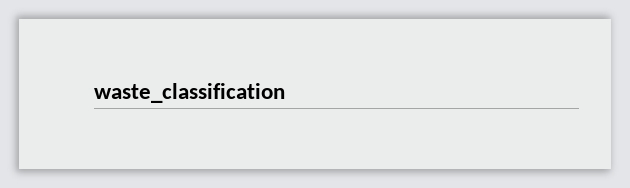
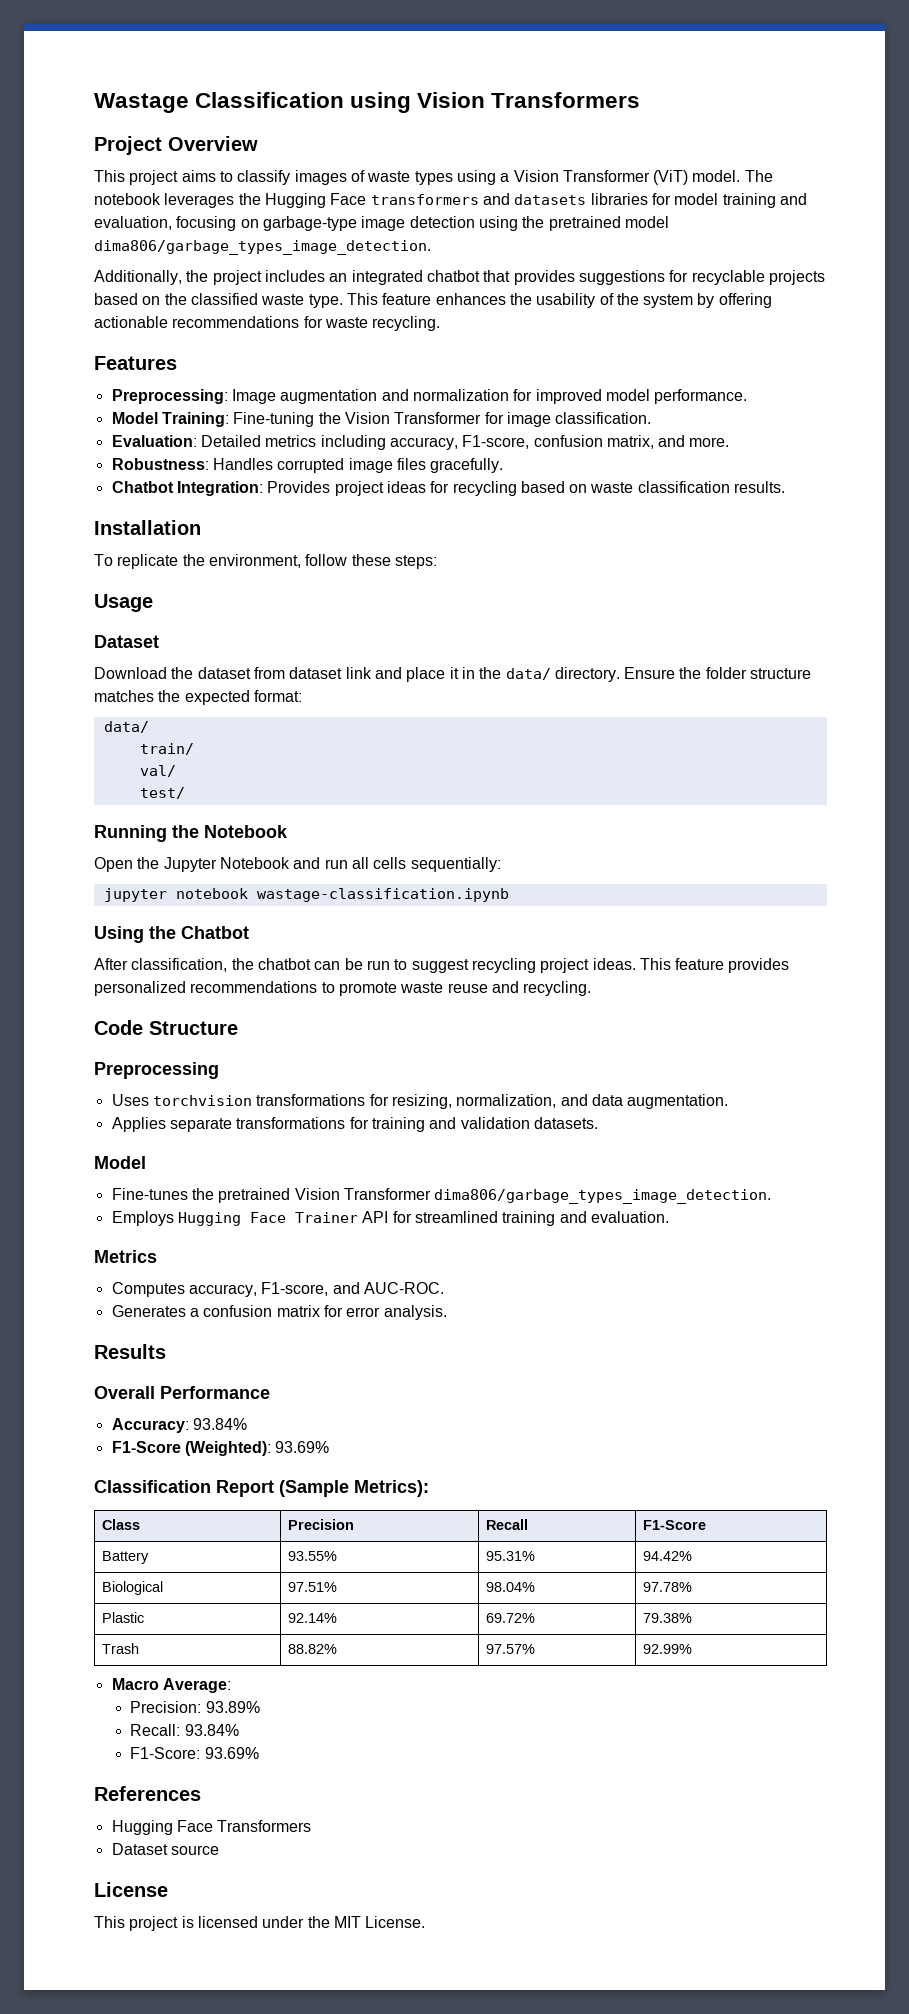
- waste_classification
+ Wastage Classification using Vision Transformers
+ Project Overview
+ This project aims to classify images of waste types using a Vision Transformer (ViT) model. The notebook leverages the Hugging Face transformers and datasets libraries for model training and evaluation, focusing on garbage-type image detection using the pretrained model dima806/garbage_types_image_detection.
+ Additionally, the project includes an integrated chatbot that provides suggestions for recyclable projects based on the classified waste type. This feature enhances the usability of the system by offering actionable recommendations for waste recycling.
+ Features
+ Preprocessing: Image augmentation and normalization for improved model performance.
+ Model Training: Fine-tuning the Vision Transformer for image classification.
+ Evaluation: Detailed metrics including accuracy, F1-score, confusion matrix, and more.
+ Robustness: Handles corrupted image files gracefully.
+ Chatbot Integration: Provides project ideas for recycling based on waste classification results.
+ Installation
+ To replicate the environment, follow these steps:
+ Usage
+ Dataset
+ Download the dataset from dataset link and place it in the data/ directory. Ensure the folder structure matches the expected format:
+ data/
+ train/
+ val/
+ test/
+ Running the Notebook
+ Open the Jupyter Notebook and run all cells sequentially:
+ jupyter notebook wastage-classification.ipynb
+ Using the Chatbot
+ After classification, the chatbot can be run to suggest recycling project ideas. This feature provides personalized recommendations to promote waste reuse and recycling.
+ Code Structure
+ Preprocessing
+ Uses torchvision transformations for resizing, normalization, and data augmentation.
+ Applies separate transformations for training and validation datasets.
+ Model
+ Fine-tunes the pretrained Vision Transformer dima806/garbage_types_image_detection.
+ Employs Hugging Face Trainer API for streamlined training and evaluation.
+ Metrics
+ Computes accuracy, F1-score, and AUC-ROC.
+ Generates a confusion matrix for error analysis.
+ Results
+ Overall Performance
+ Accuracy: 93.84%
+ F1-Score (Weighted): 93.69%
+ Classification Report (Sample Metrics):
+ Class | Precision | Recall | F1-Score
+ Battery | 93.55% | 95.31% | 94.42%
+ Biological | 97.51% | 98.04% | 97.78%
+ Plastic | 92.14% | 69.72% | 79.38%
+ Trash | 88.82% | 97.57% | 92.99%
+ Macro Average:
+ Precision: 93.89%
+ Recall: 93.84%
+ F1-Score: 93.69%
+ References
+ Hugging Face Transformers
+ Dataset source
+ License
+ This project is licensed under the MIT License.

